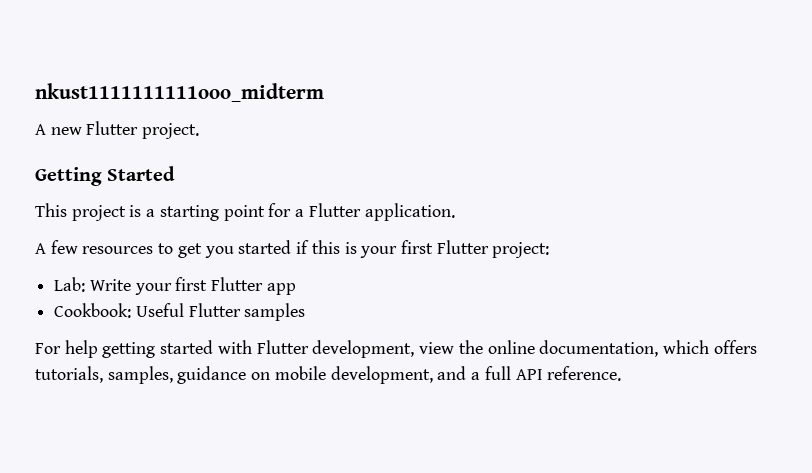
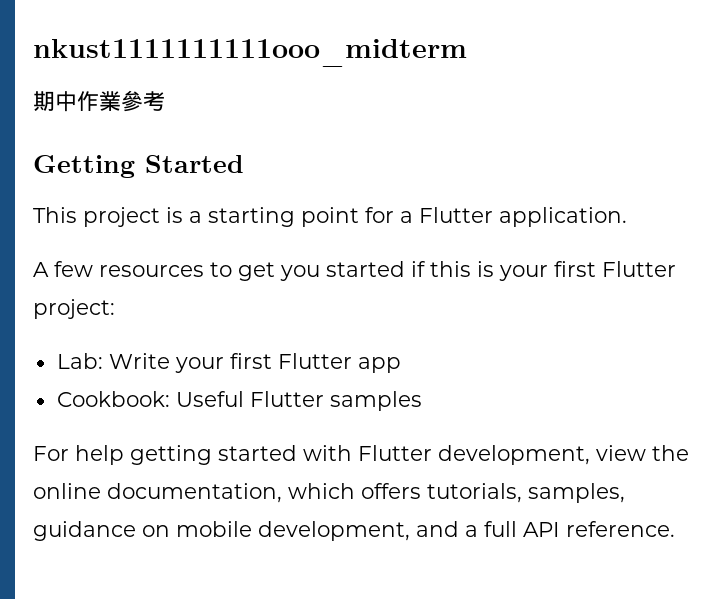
- A new Flutter project.
+ 期中作業參考

